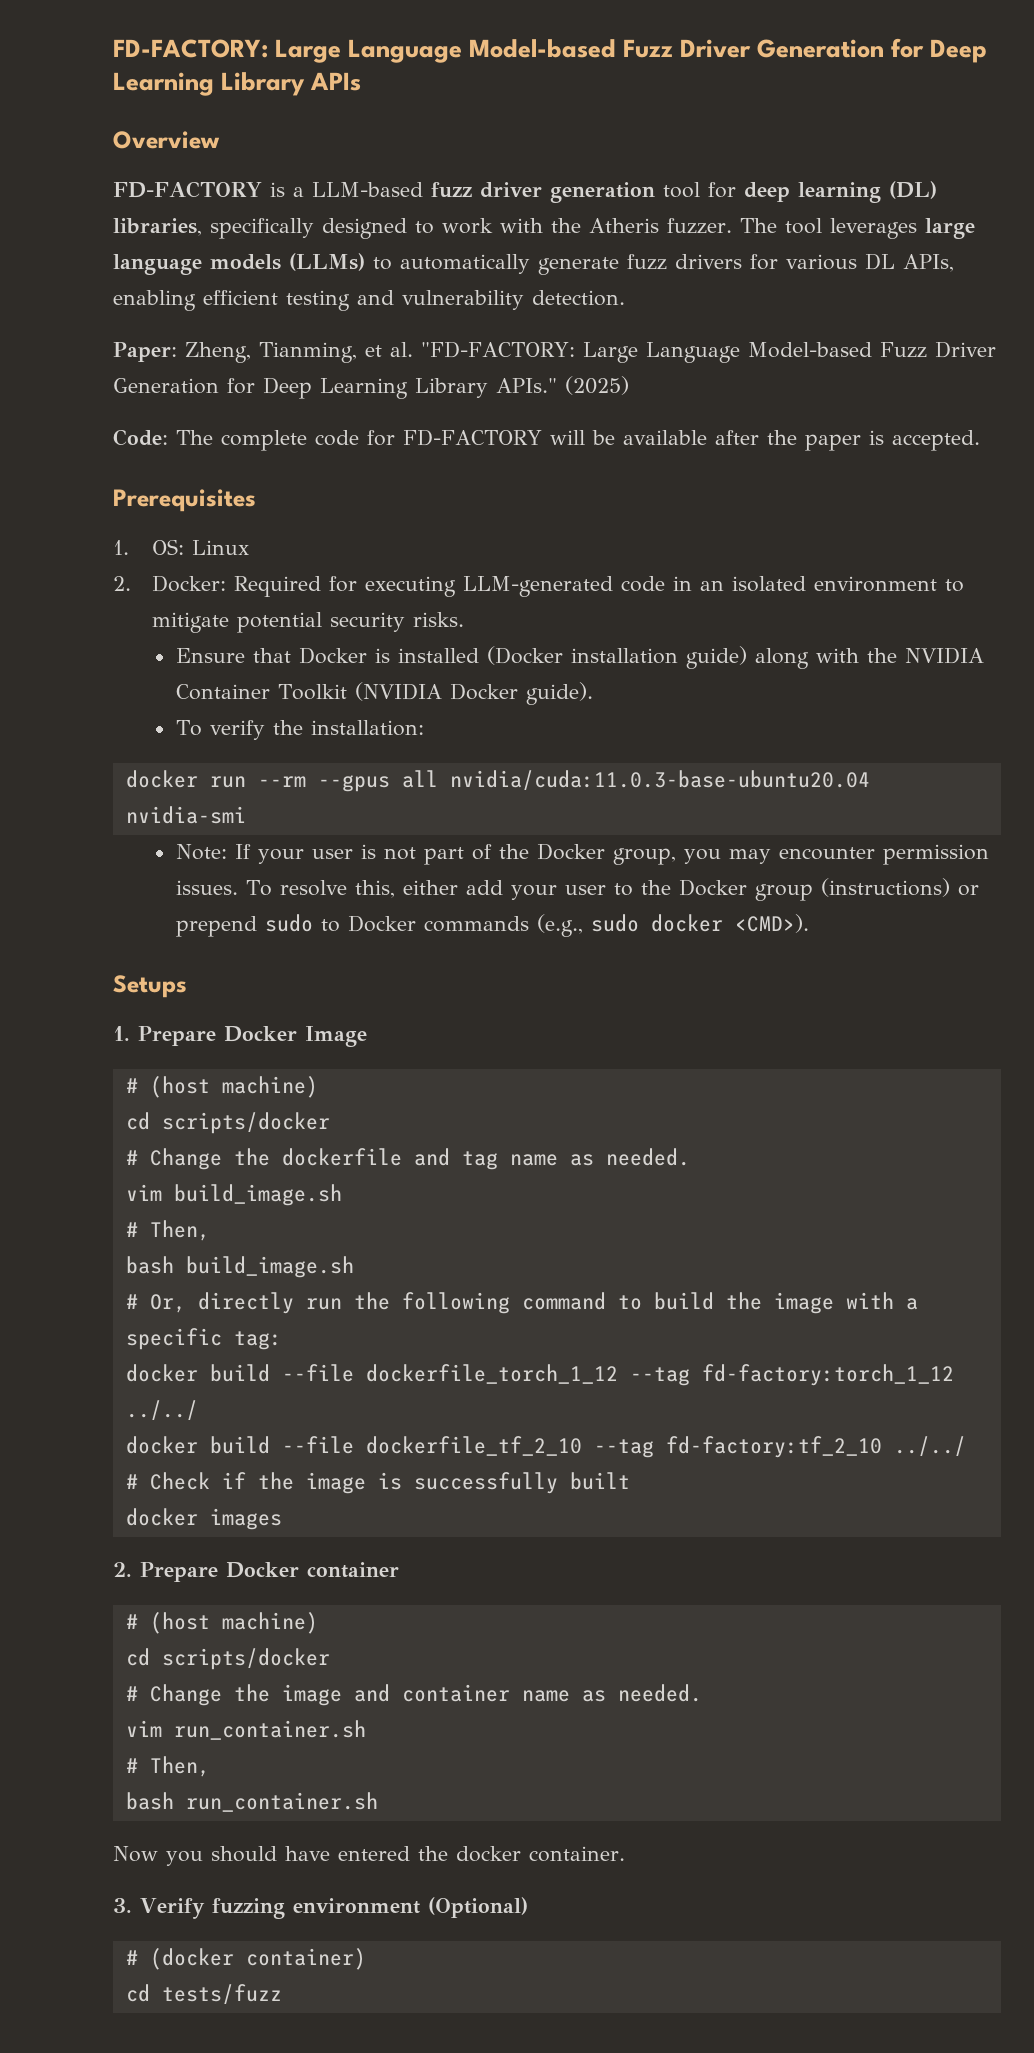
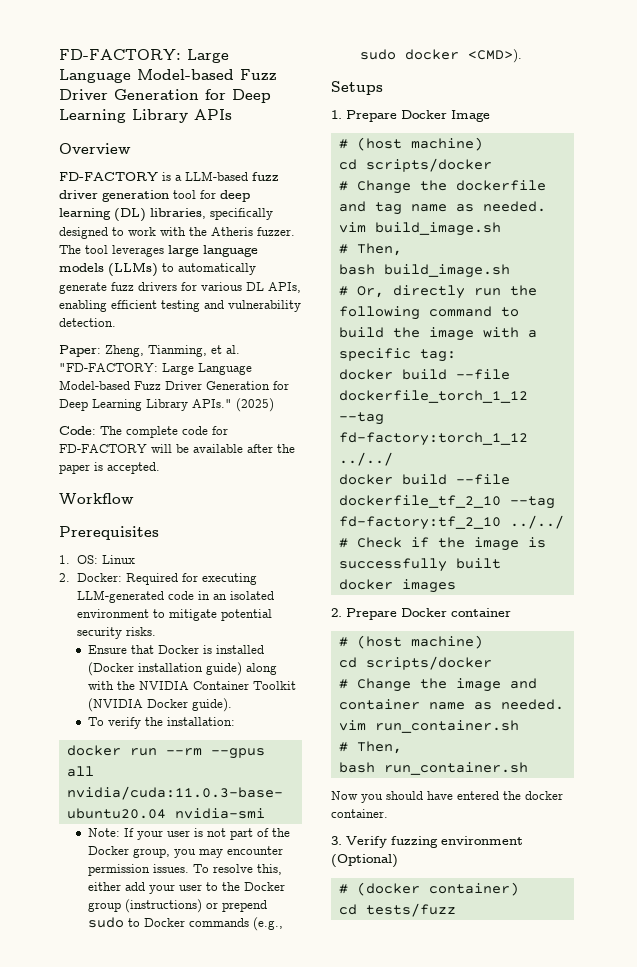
+ Workflow

